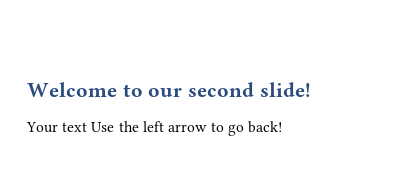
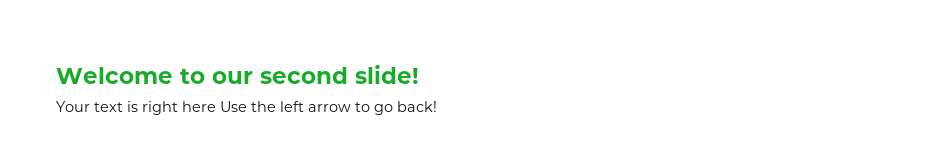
- Your text Use the left arrow to go back!
+ Your text is right here Use the left arrow to go back!

